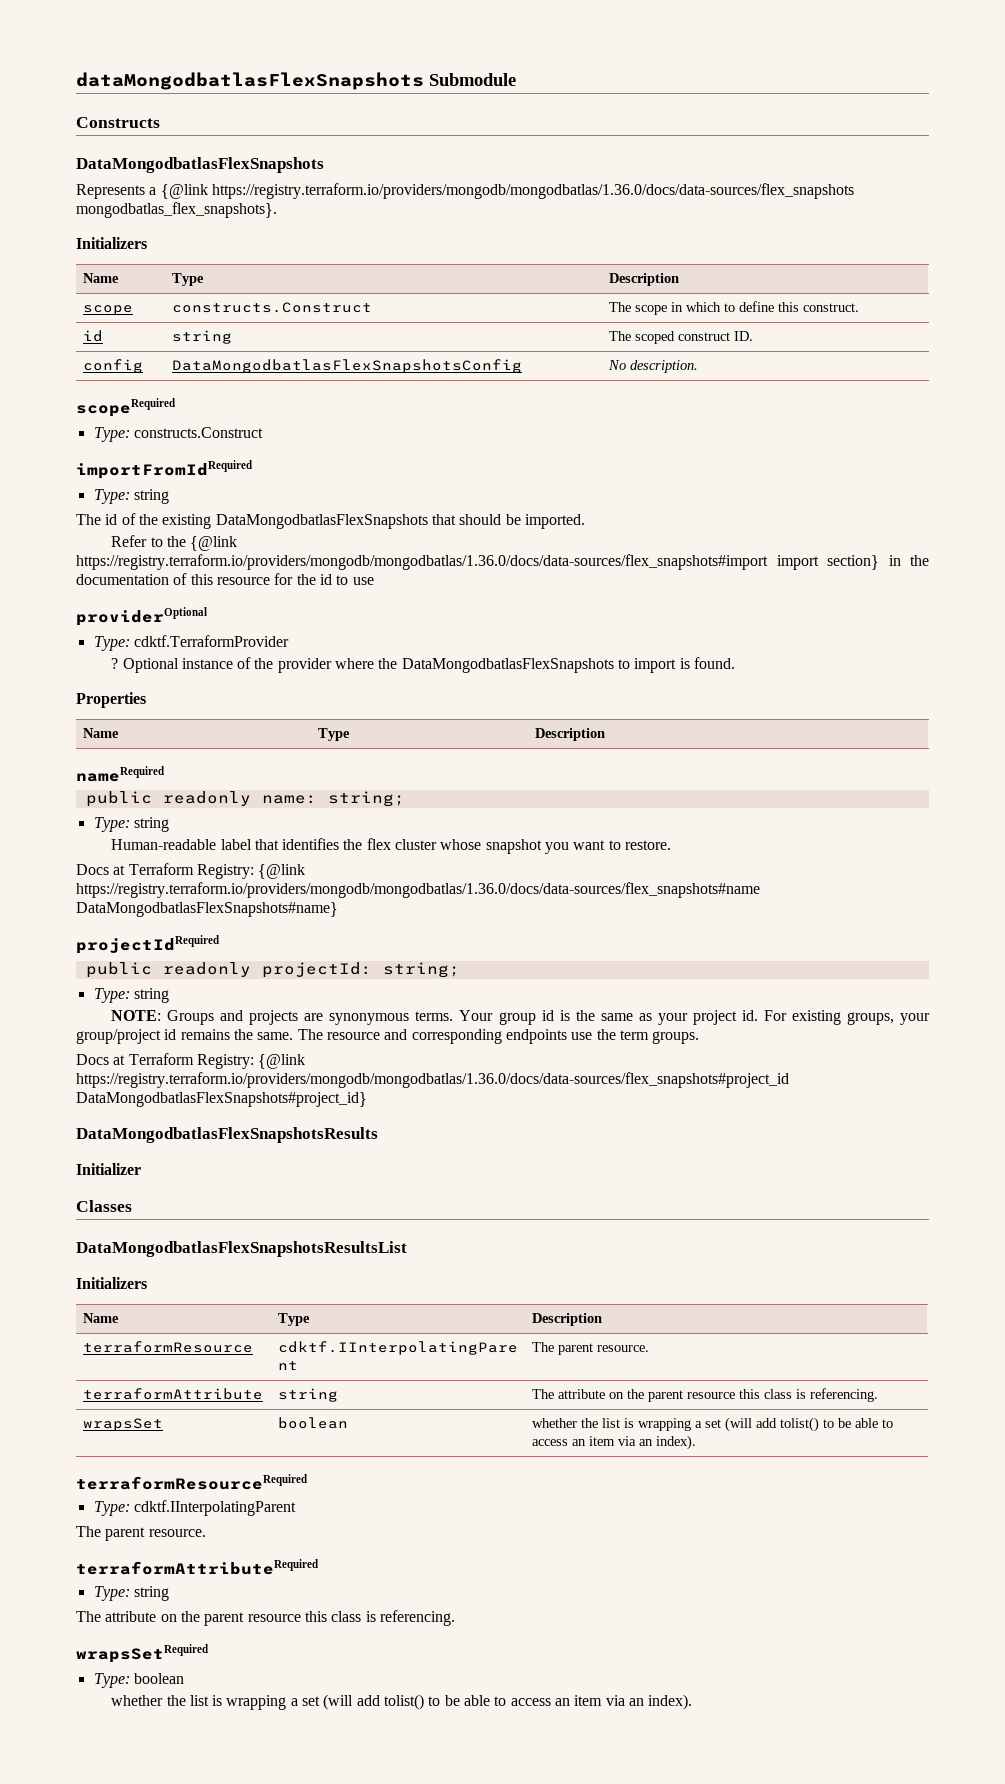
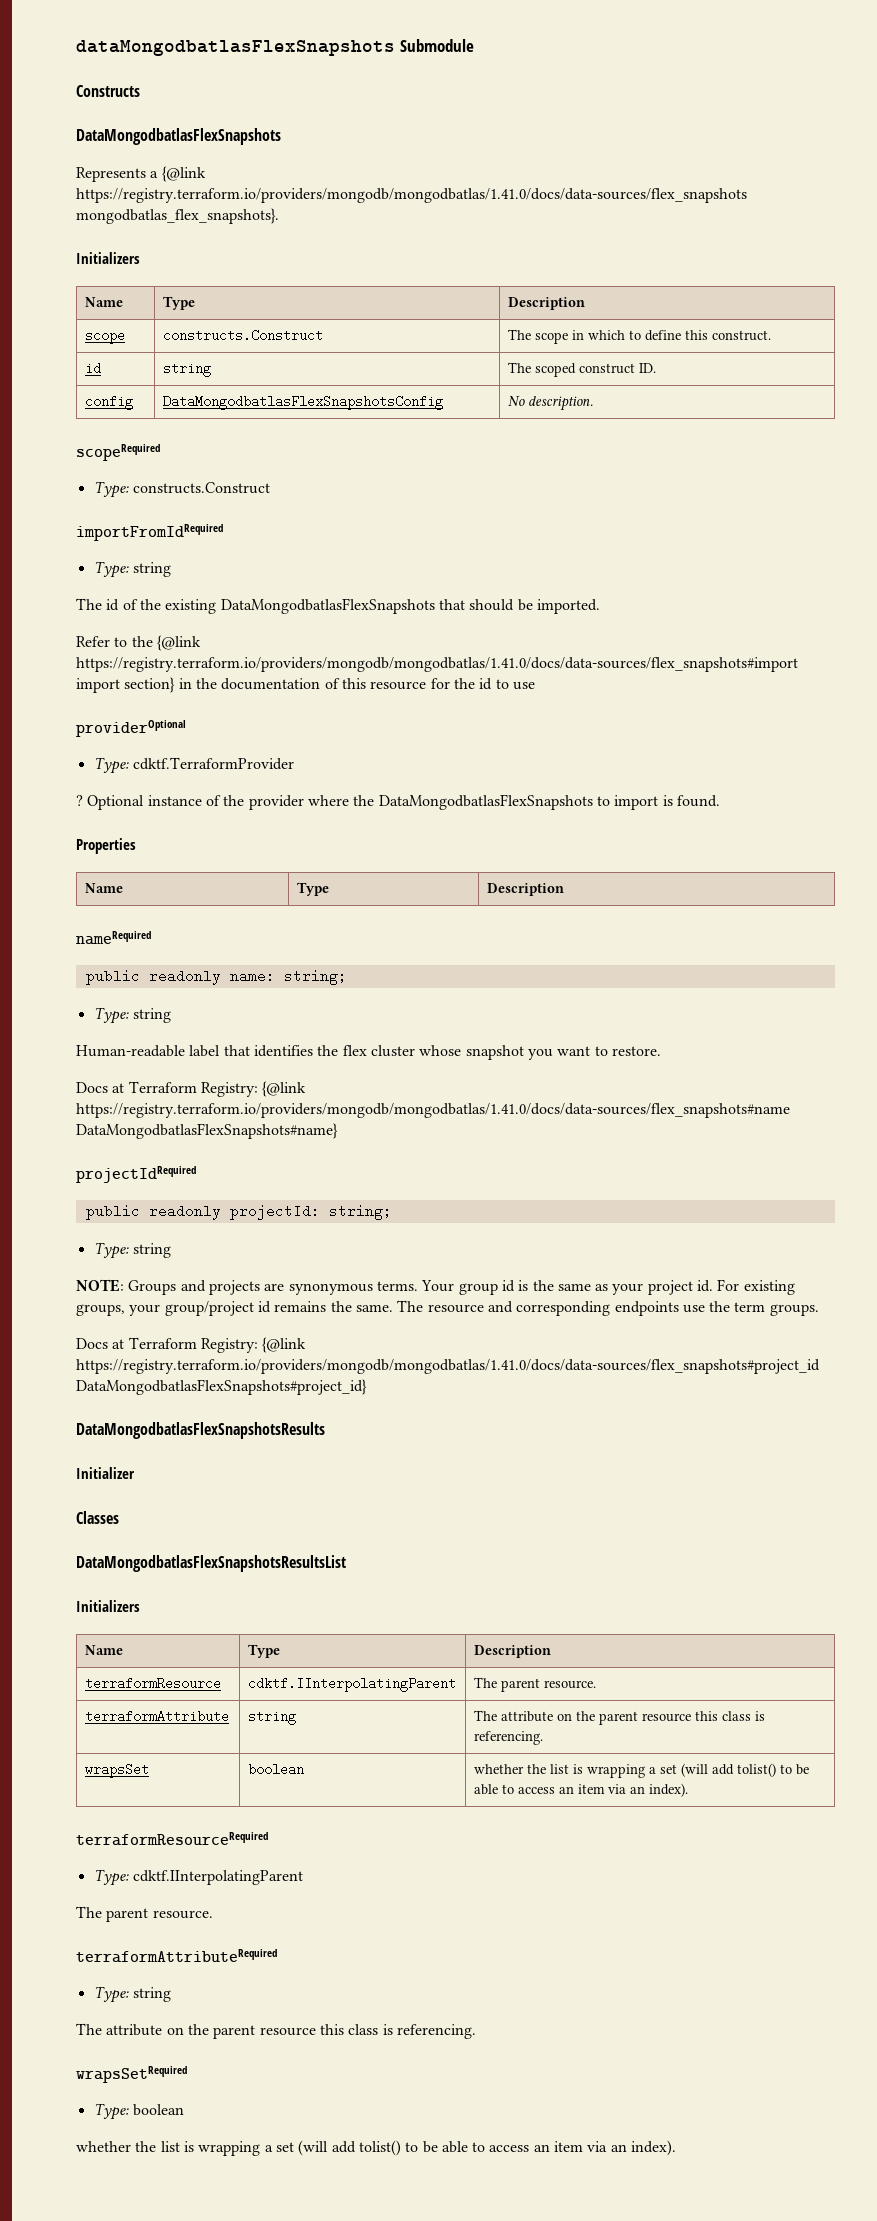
- Represents a {@link https://registry.terraform.io/providers/mongodb/mongodbatlas/1.36.0/docs/data-sources/flex_snapshots mongodbatlas_flex_snapshots}.
+ Represents a {@link https://registry.terraform.io/providers/mongodb/mongodbatlas/1.41.0/docs/data-sources/flex_snapshots mongodbatlas_flex_snapshots}.
- Refer to the {@link https://registry.terraform.io/providers/mongodb/mongodbatlas/1.36.0/docs/data-sources/flex_snapshots#import import section} in the documentation of this resource for the id to use
+ Refer to the {@link https://registry.terraform.io/providers/mongodb/mongodbatlas/1.41.0/docs/data-sources/flex_snapshots#import import section} in the documentation of this resource for the id to use
- Docs at Terraform Registry: {@link https://registry.terraform.io/providers/mongodb/mongodbatlas/1.36.0/docs/data-sources/flex_snapshots#name DataMongodbatlasFlexSnapshots#name}
+ Docs at Terraform Registry: {@link https://registry.terraform.io/providers/mongodb/mongodbatlas/1.41.0/docs/data-sources/flex_snapshots#name DataMongodbatlasFlexSnapshots#name}
- Docs at Terraform Registry: {@link https://registry.terraform.io/providers/mongodb/mongodbatlas/1.36.0/docs/data-sources/flex_snapshots#project_id DataMongodbatlasFlexSnapshots#project_id}
+ Docs at Terraform Registry: {@link https://registry.terraform.io/providers/mongodb/mongodbatlas/1.41.0/docs/data-sources/flex_snapshots#project_id DataMongodbatlasFlexSnapshots#project_id}

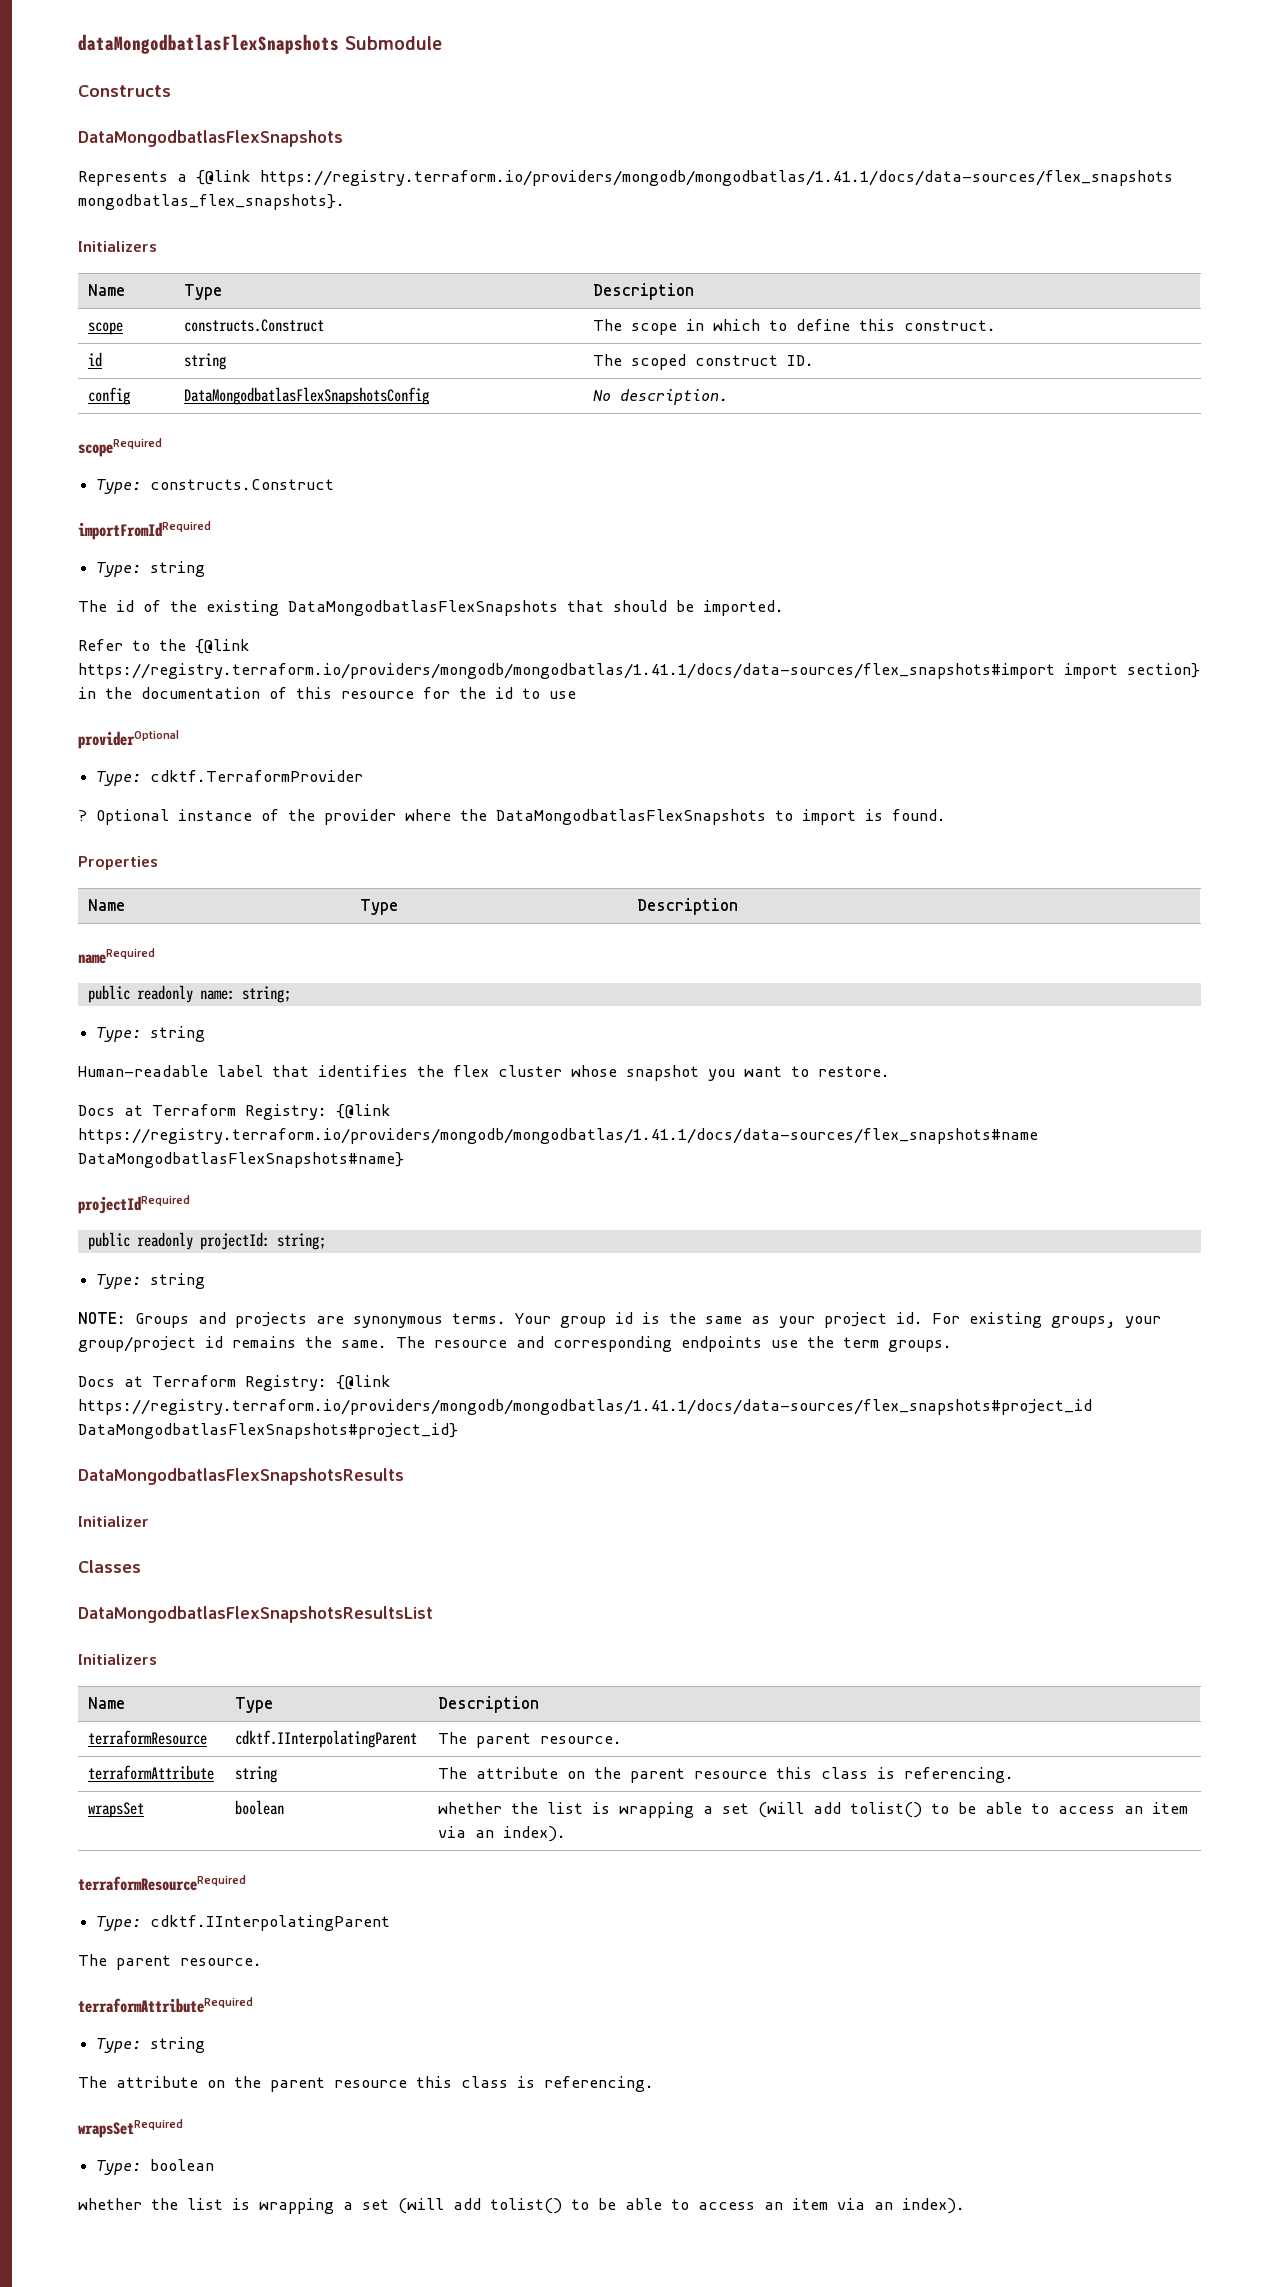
- Represents a {@link https://registry.terraform.io/providers/mongodb/mongodbatlas/1.41.0/docs/data-sources/flex_snapshots mongodbatlas_flex_snapshots}.
+ Represents a {@link https://registry.terraform.io/providers/mongodb/mongodbatlas/1.41.1/docs/data-sources/flex_snapshots mongodbatlas_flex_snapshots}.
- Refer to the {@link https://registry.terraform.io/providers/mongodb/mongodbatlas/1.41.0/docs/data-sources/flex_snapshots#import import section} in the documentation of this resource for the id to use
+ Refer to the {@link https://registry.terraform.io/providers/mongodb/mongodbatlas/1.41.1/docs/data-sources/flex_snapshots#import import section} in the documentation of this resource for the id to use
- Docs at Terraform Registry: {@link https://registry.terraform.io/providers/mongodb/mongodbatlas/1.41.0/docs/data-sources/flex_snapshots#name DataMongodbatlasFlexSnapshots#name}
+ Docs at Terraform Registry: {@link https://registry.terraform.io/providers/mongodb/mongodbatlas/1.41.1/docs/data-sources/flex_snapshots#name DataMongodbatlasFlexSnapshots#name}
- Docs at Terraform Registry: {@link https://registry.terraform.io/providers/mongodb/mongodbatlas/1.41.0/docs/data-sources/flex_snapshots#project_id DataMongodbatlasFlexSnapshots#project_id}
+ Docs at Terraform Registry: {@link https://registry.terraform.io/providers/mongodb/mongodbatlas/1.41.1/docs/data-sources/flex_snapshots#project_id DataMongodbatlasFlexSnapshots#project_id}

